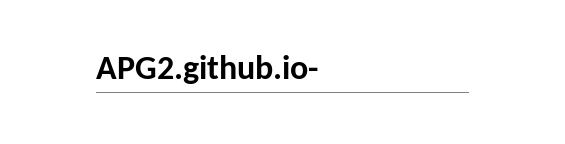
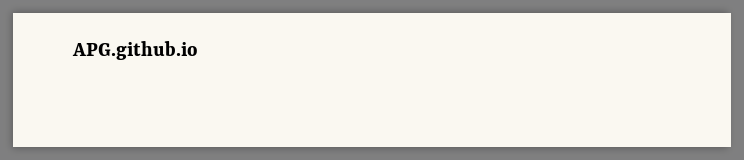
- APG2.github.io-
+ APG.github.io

